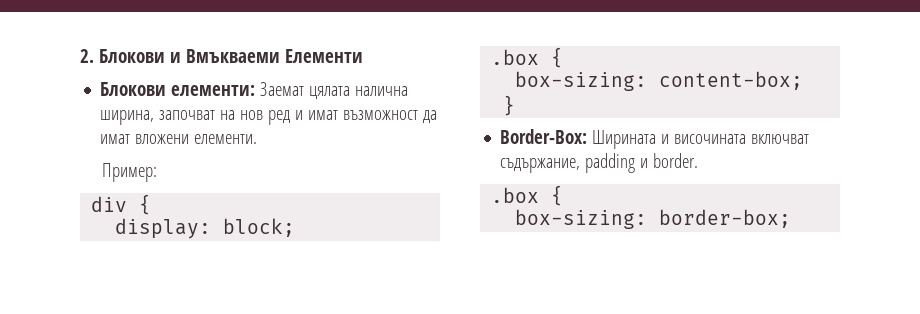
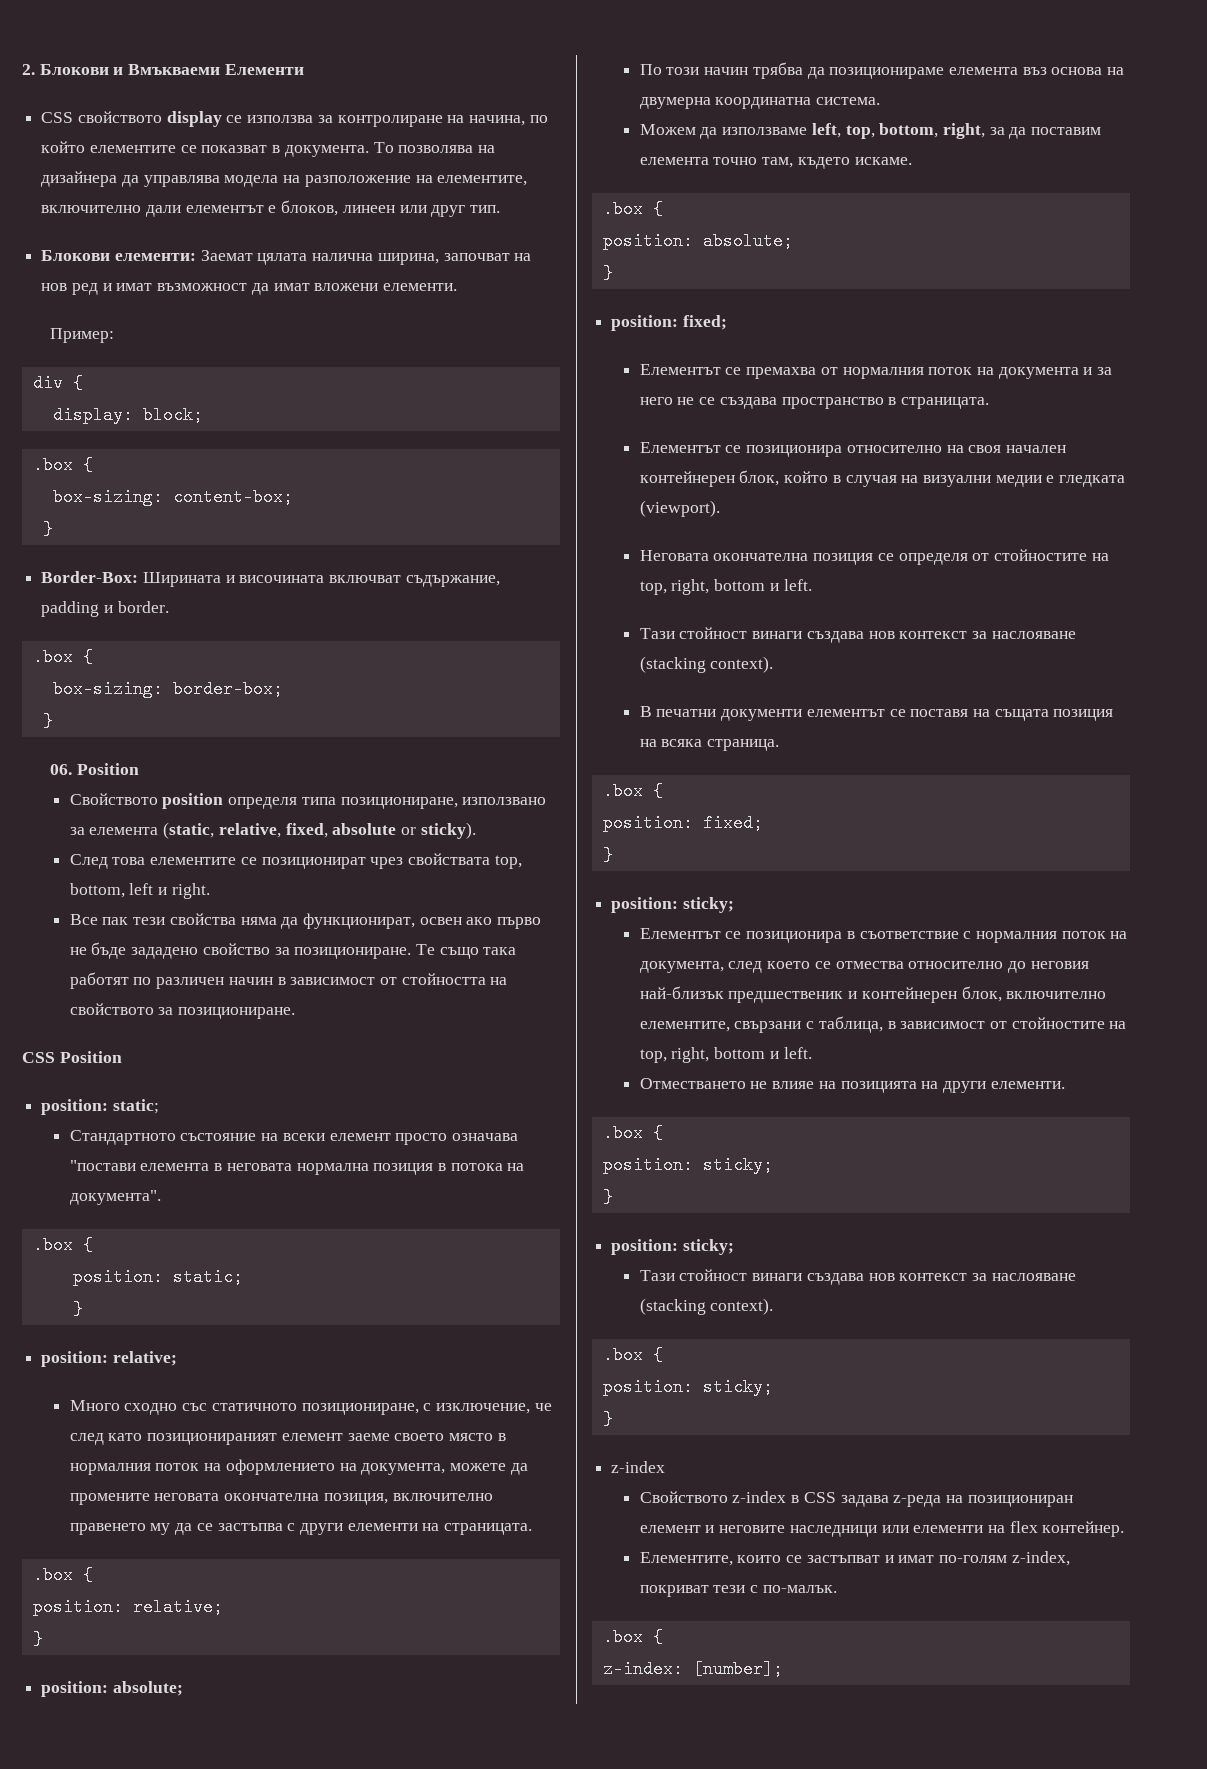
+ CSS свойството display се използва за контролиране на начина, по който елементите се показват в документа. То позволява на дизайнера да управлява модела на разположение на елементите, включително дали елементът е блоков, линеен или друг тип.
  box-sizing: border-box;
+ }
+ 06. Position
+ Свойството position определя типа позициониране, използвано за елемента (static, relative, fixed, absolute or sticky).
+ След това елементите се позиционират чрез свойствата top, bottom, left и right.
+ Все пак тези свойства няма да функционират, освен ако първо не бъде зададено свойство за позициониране. Те също така работят по различен начин в зависимост от стойността на свойството за позициониране.
+ CSS Position
+ position: static;
+ Стандартното състояние на всеки елемент просто означава "постави елемента в неговата нормална позиция в потока на документа".
+ .box {
+ position: static;
+ }
+ position: relative;
+ Много сходно със статичното позициониране, с изключение, че след като позиционираният елемент заеме своето място в нормалния поток на оформлението на документа, можете да промените неговата окончателна позиция, включително правенето му да се застъпва с други елементи на страницата.
+ .box {
+ position: relative;
+ }
+ position: absolute;
+ По този начин трябва да позиционираме елемента въз основа на двумерна координатна система.
+ Можем да използваме left, top, bottom, right, за да поставим елемента точно там, където искаме.
+ .box {
+ position: absolute;
+ }
+ position: fixed;
+ Елементът се премахва от нормалния поток на документа и за него не се създава пространство в страницата.
+ Елементът се позиционира относително на своя начален контейнерен блок, който в случая на визуални медии е гледката (viewport).
+ Неговата окончателна позиция се определя от стойностите на top, right, bottom и left.
+ Тази стойност винаги създава нов контекст за наслояване (stacking context).
+ В печатни документи елементът се поставя на същата позиция на всяка страница.
+ .box {
+ position: fixed;
+ }
+ position: sticky;
+ Елементът се позиционира в съответствие с нормалния поток на документа, след което се отмества относително до неговия най-близък предшественик и контейнерен блок, включително елементите, свързани с таблица, в зависимост от стойностите на top, right, bottom и left.
+ Отместването не влияе на позицията на други елементи.
+ .box {
+ position: sticky;
+ }
+ position: sticky;
+ Тази стойност винаги създава нов контекст за наслояване (stacking context).
+ .box {
+ position: sticky;
+ }
+ z-index
+ Свойството z-index в CSS задава z-реда на позициониран елемент и неговите наследници или елементи на flex контейнер.
+ Елементите, които се застъпват и имат по-голям z-index, покриват тези с по-малък.
+ .box {
+ z-index: [number];

